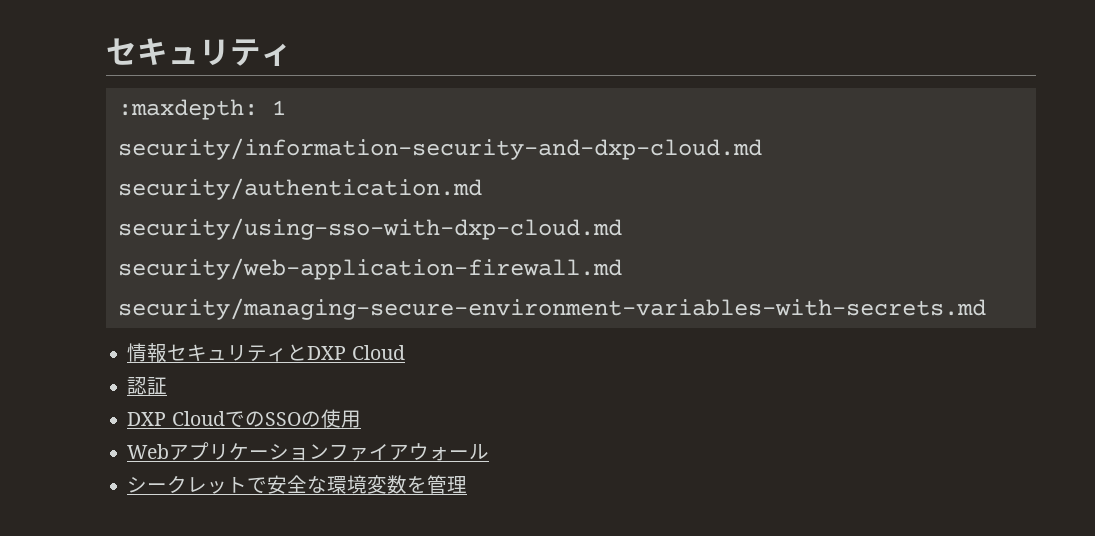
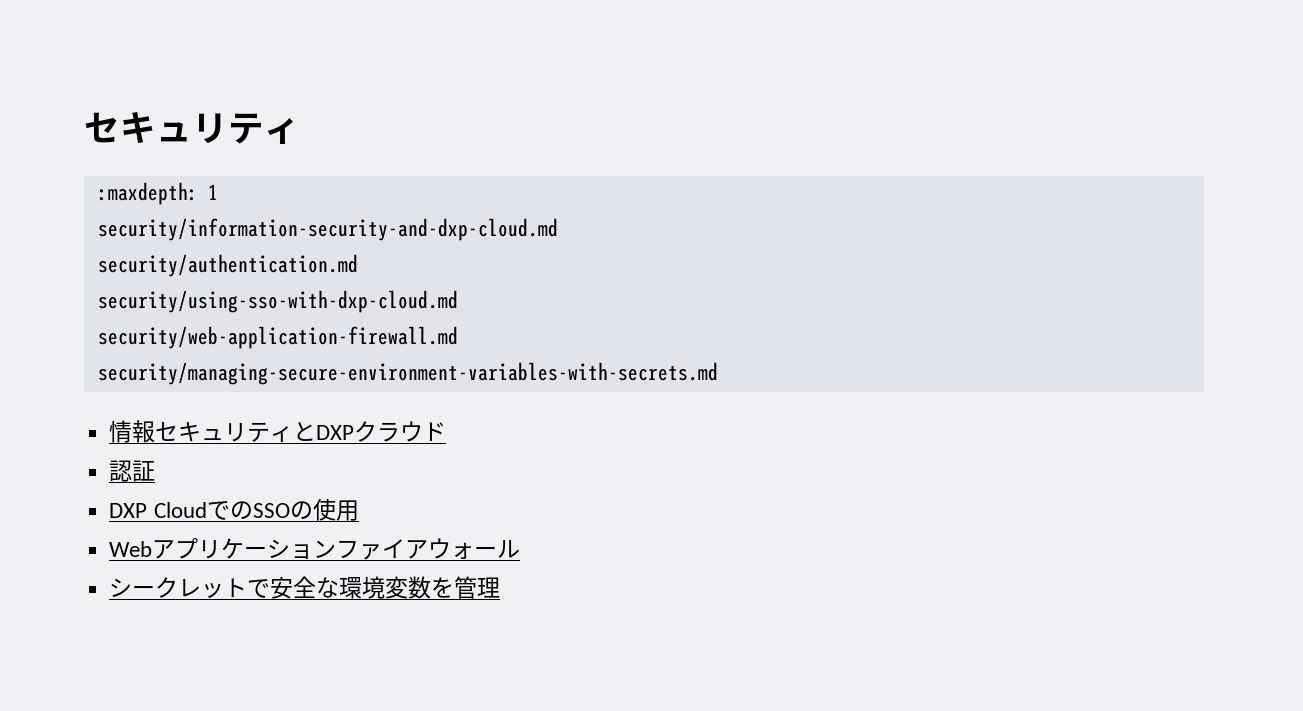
- 情報セキュリティとDXP Cloud
+ 情報セキュリティとDXPクラウド

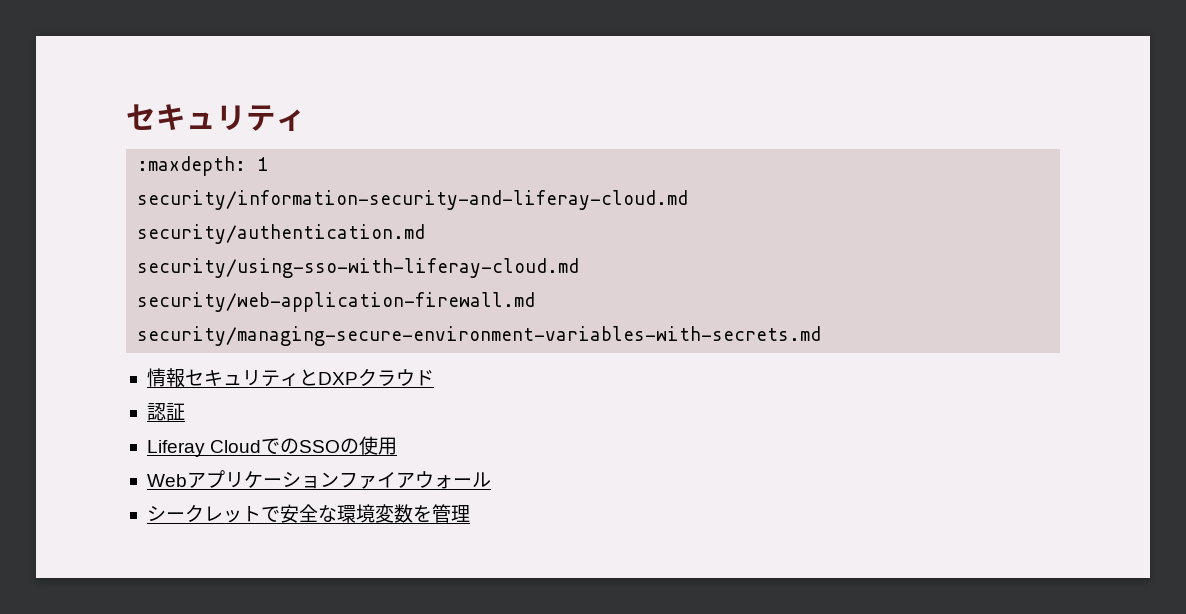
- security/information-security-and-dxp-cloud.md
+ security/information-security-and-liferay-cloud.md
- security/using-sso-with-dxp-cloud.md
+ security/using-sso-with-liferay-cloud.md
- DXP CloudでのSSOの使用
+ Liferay CloudでのSSOの使用

